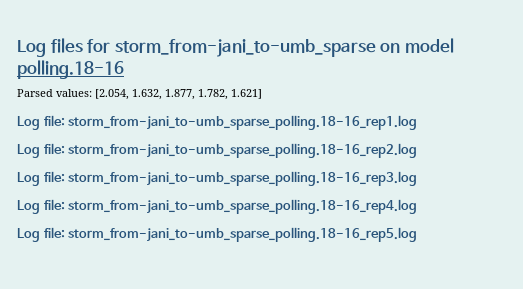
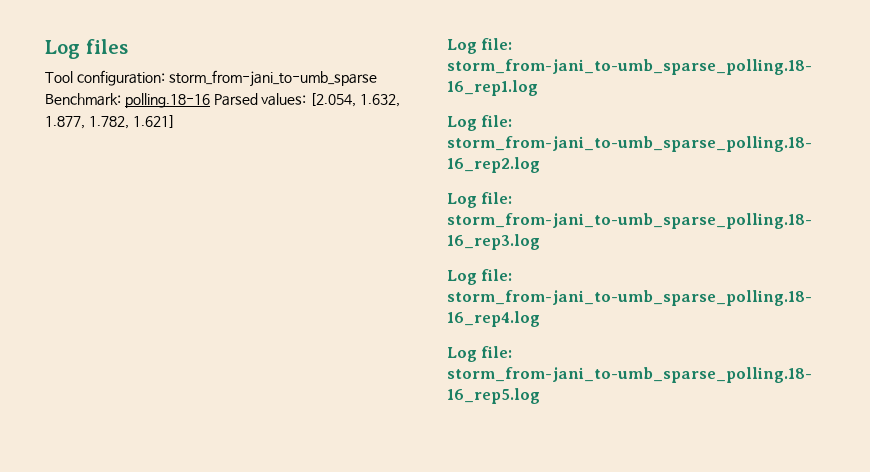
- Log files for storm_from-jani_to-umb_sparse on model polling.18-16
- Parsed values: [2.054, 1.632, 1.877, 1.782, 1.621]
+ Log files
+ Tool configuration: storm_from-jani_to-umb_sparse Benchmark: polling.18-16 Parsed values: [2.054, 1.632, 1.877, 1.782, 1.621]

